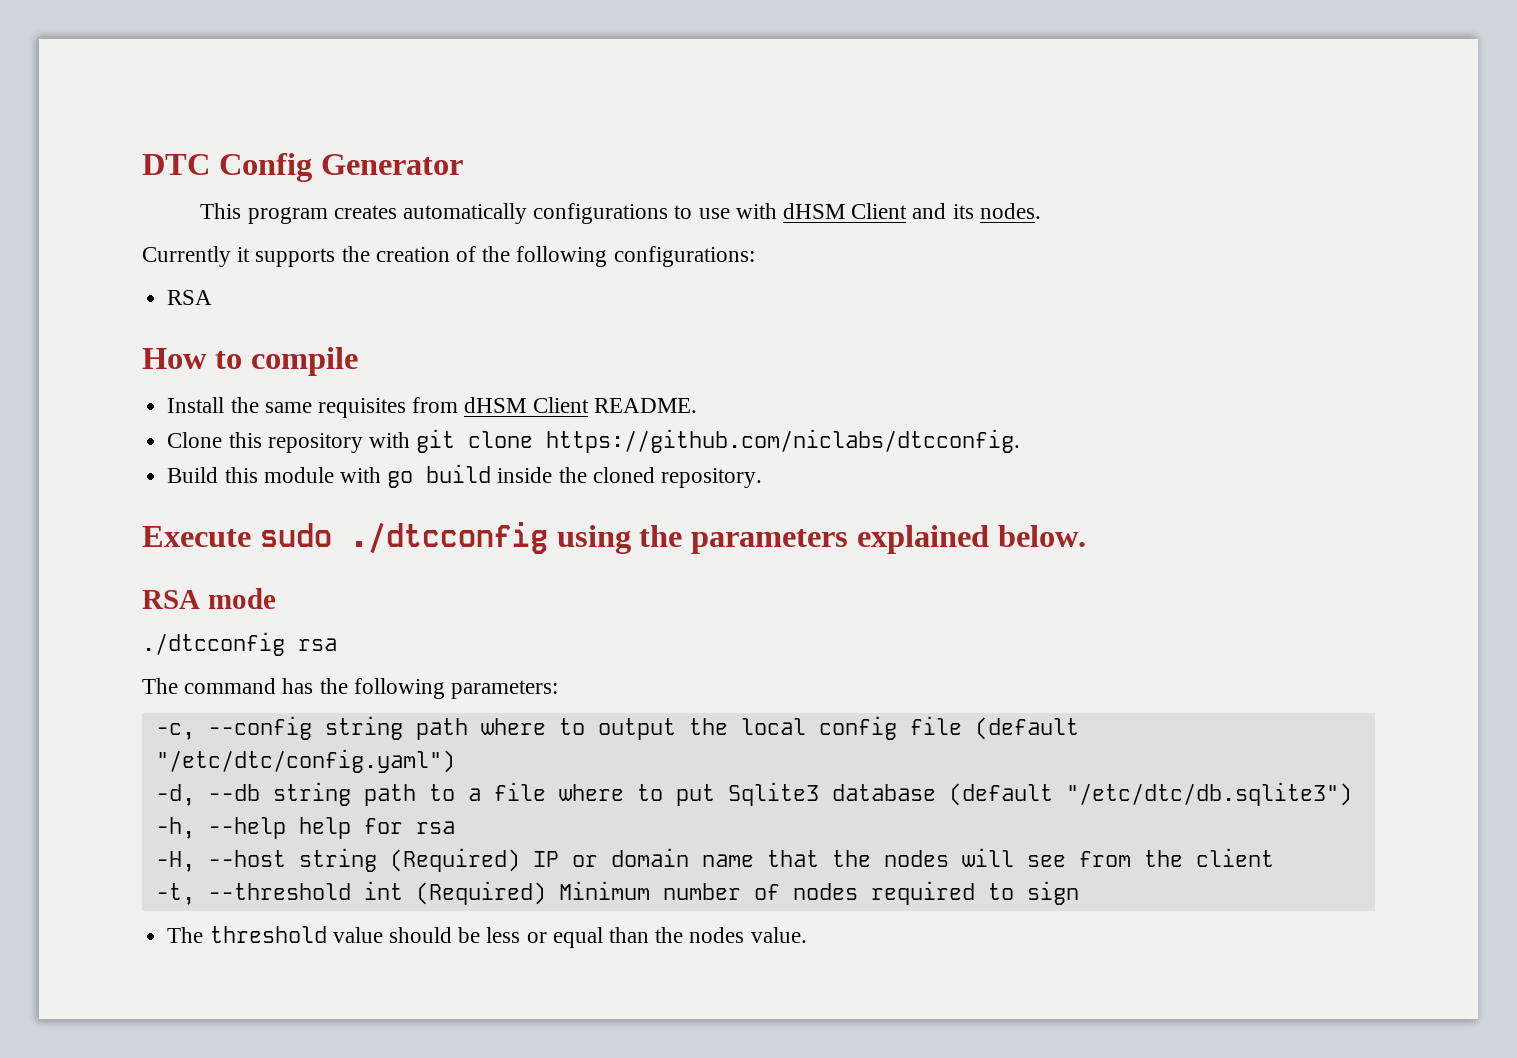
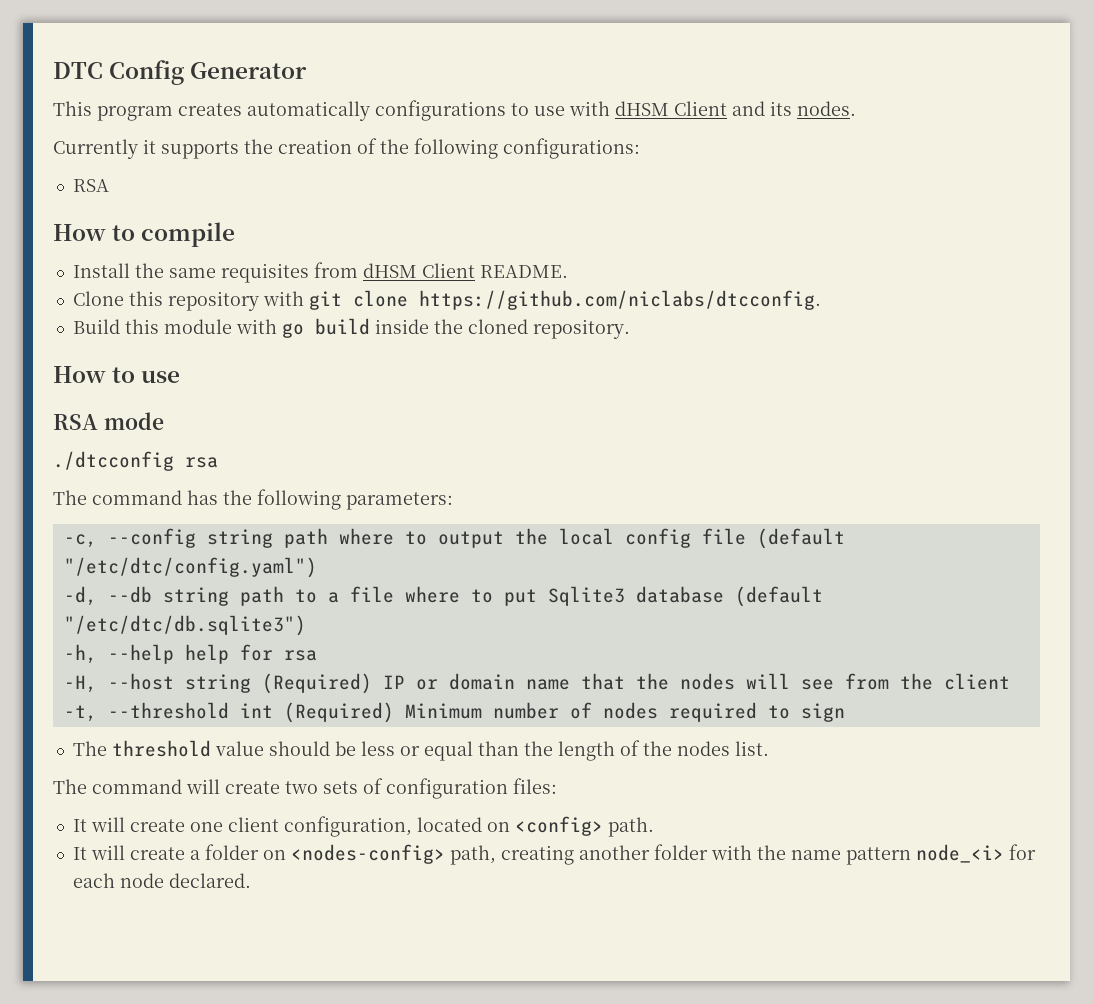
- Execute sudo ./dtcconfig using the parameters explained below.
+ How to use
- The threshold value should be less or equal than the nodes value.
+ The threshold value should be less or equal than the length of the nodes list.
+ The command will create two sets of configuration files:
+ It will create one client configuration, located on <config> path.
+ It will create a folder on <nodes-config> path, creating another folder with the name pattern node_<i> for each node declared.

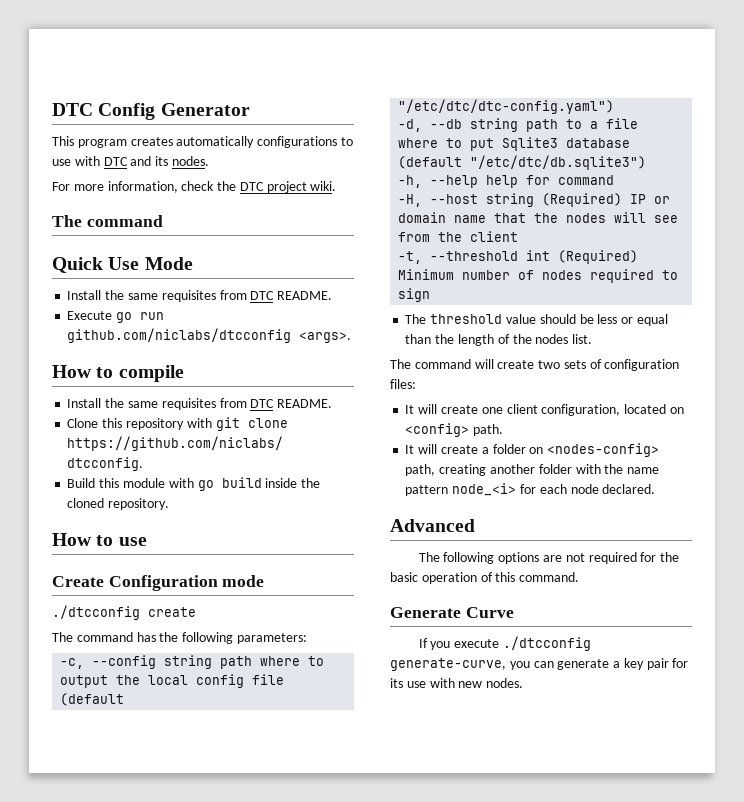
- This program creates automatically configurations to use with dHSM Client and its nodes.
+ This program creates automatically configurations to use with DTC and its nodes.
- Currently it supports the creation of the following configurations:
- RSA
+ For more information, check the DTC project wiki.
+ The command
+ Quick Use Mode
+ Install the same requisites from DTC README.
+ Execute go run github.com/niclabs/dtcconfig <args>.
  How to compile
- Install the same requisites from dHSM Client README.
+ Install the same requisites from DTC README.
- RSA mode
+ Create Configuration mode
- ./dtcconfig rsa
+ ./dtcconfig create
- -c, --config string path where to output the local config file (default "/etc/dtc/config.yaml")
+ -c, --config string path where to output the local config file (default "/etc/dtc/dtc-config.yaml")
- -h, --help help for rsa
+ -h, --help help for command
+ Advanced
+ The following options are not required for the basic operation of this command.
+ Generate Curve
+ If you execute ./dtcconfig generate-curve, you can generate a key pair for its use with new nodes.

